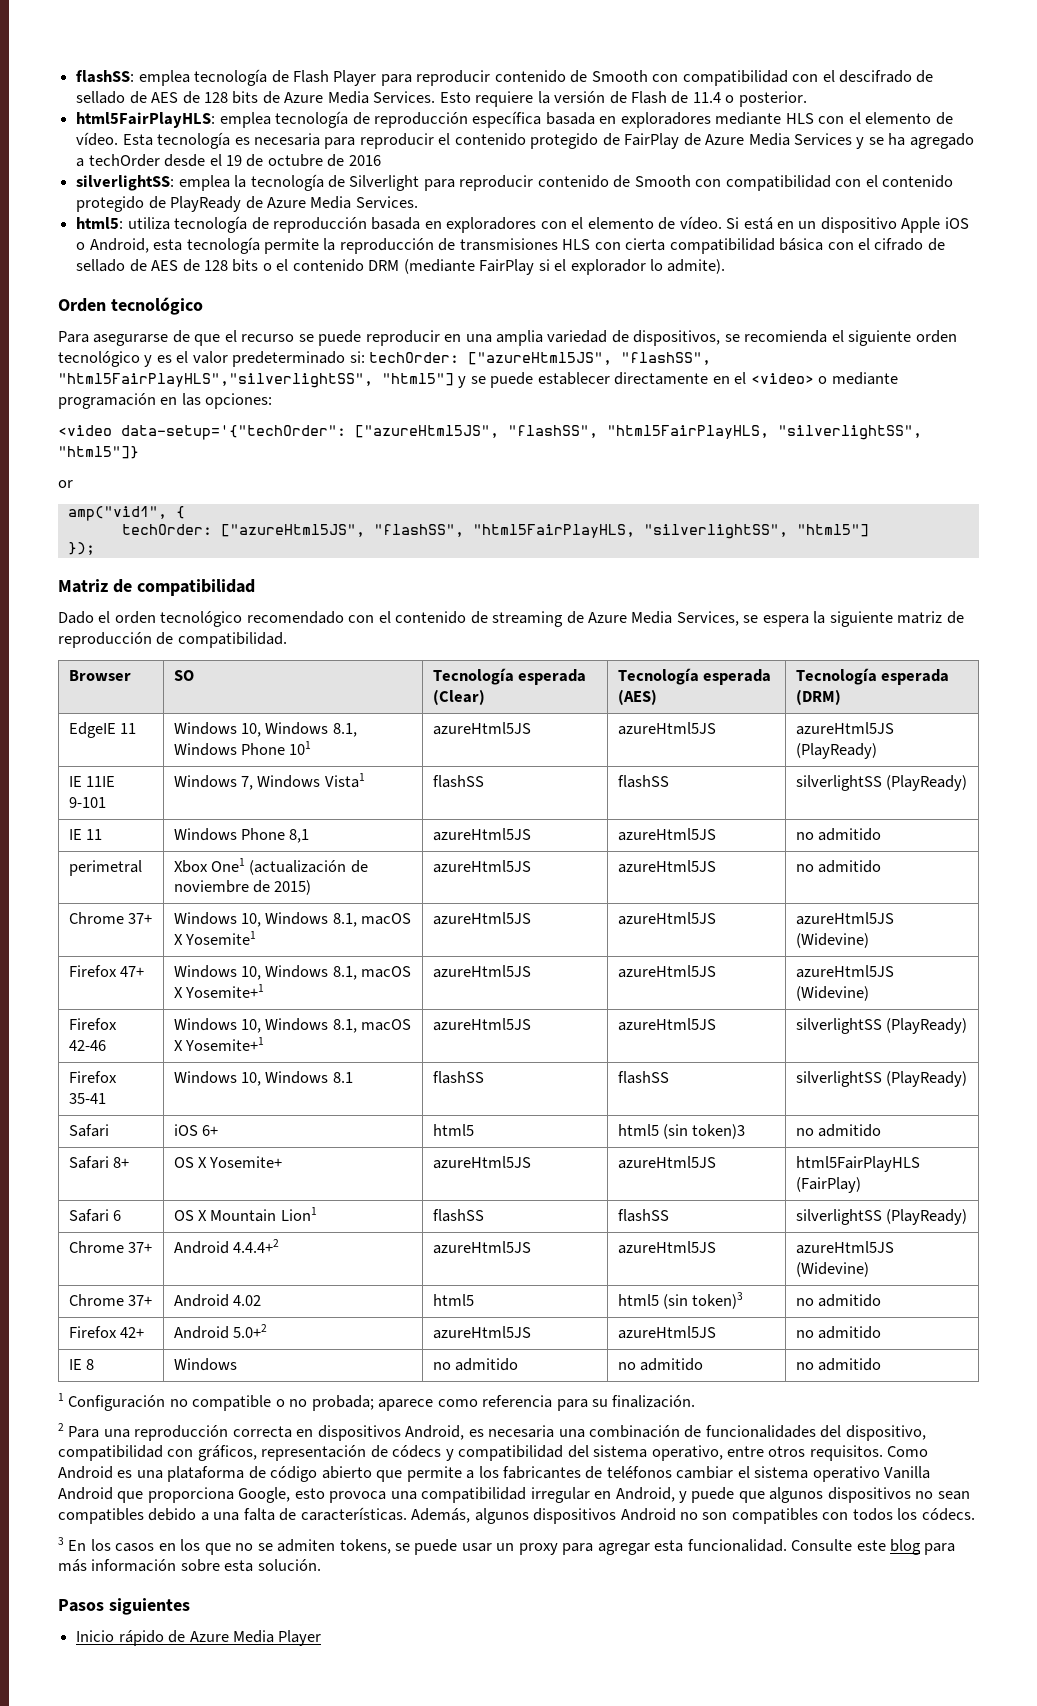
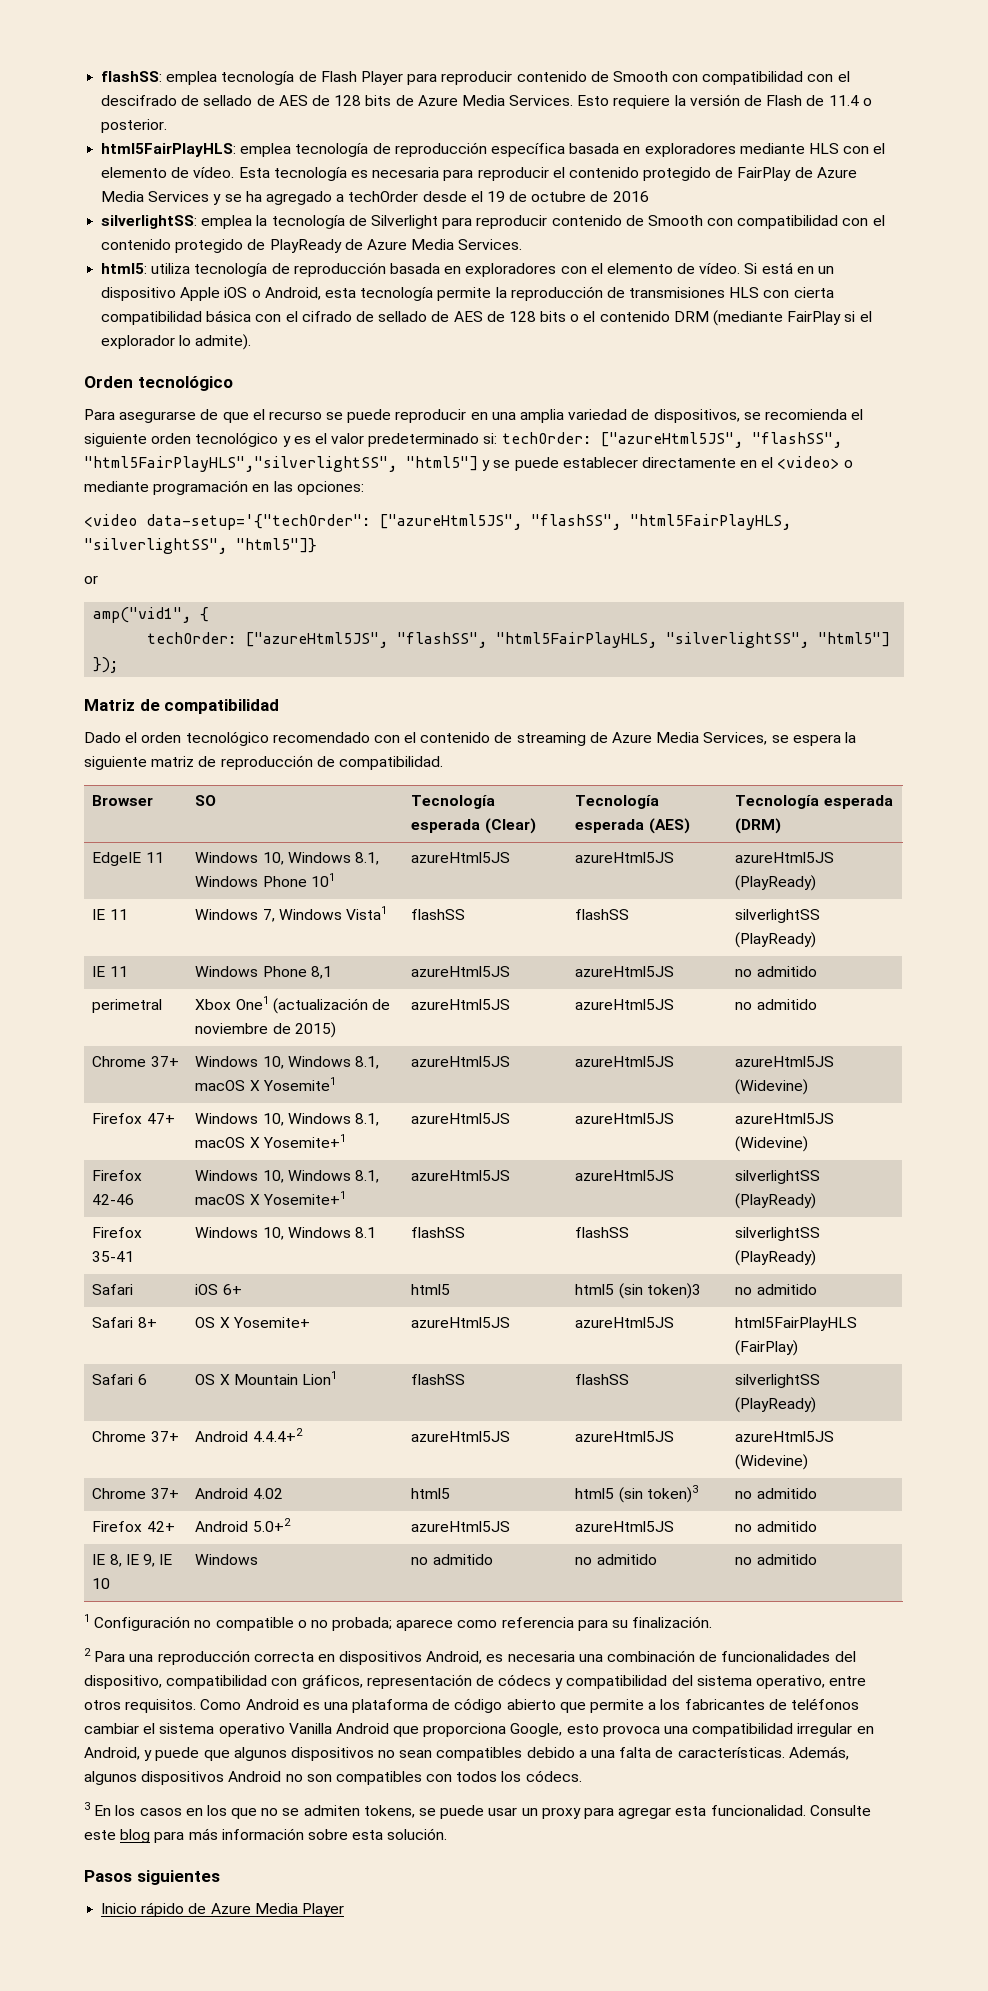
- IE 11IE 9-101 | Windows 7, Windows Vista1 | flashSS | flashSS | silverlightSS (PlayReady)
+ IE 11 | Windows 7, Windows Vista1 | flashSS | flashSS | silverlightSS (PlayReady)
- IE 8 | Windows | no admitido | no admitido | no admitido
+ IE 8, IE 9, IE 10 | Windows | no admitido | no admitido | no admitido

